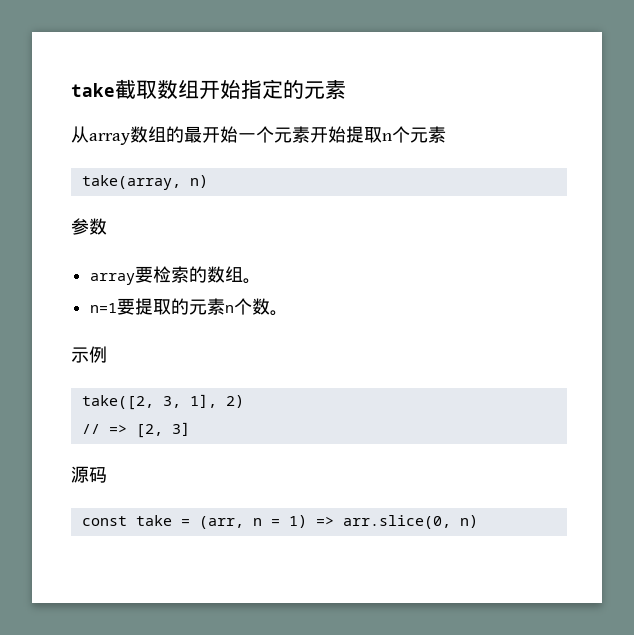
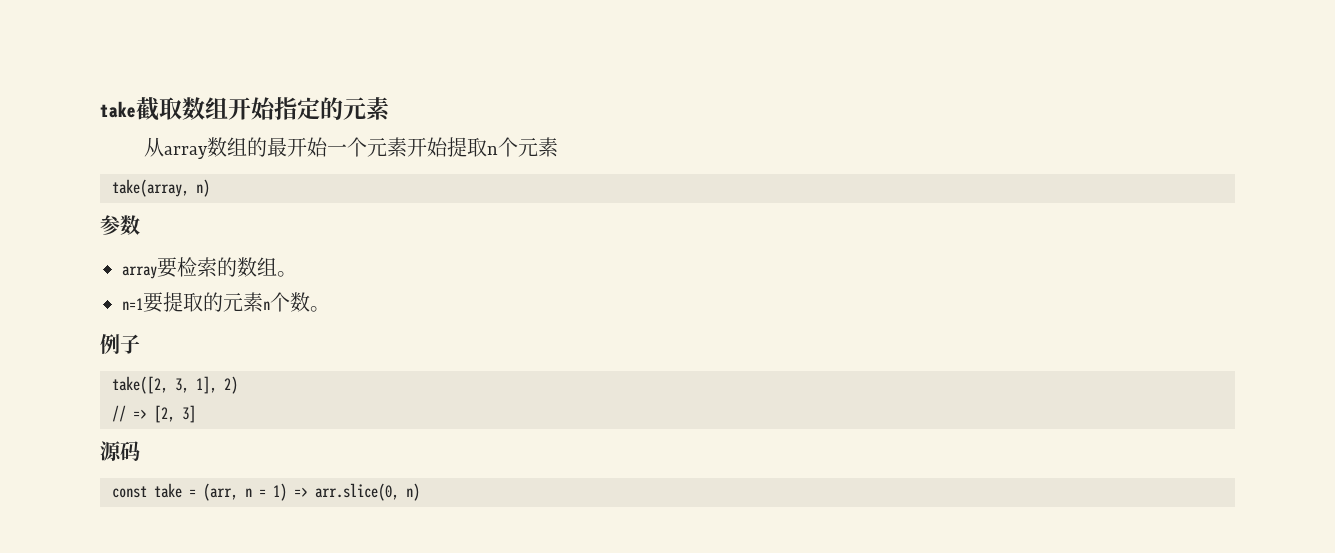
- 示例
+ 例子

